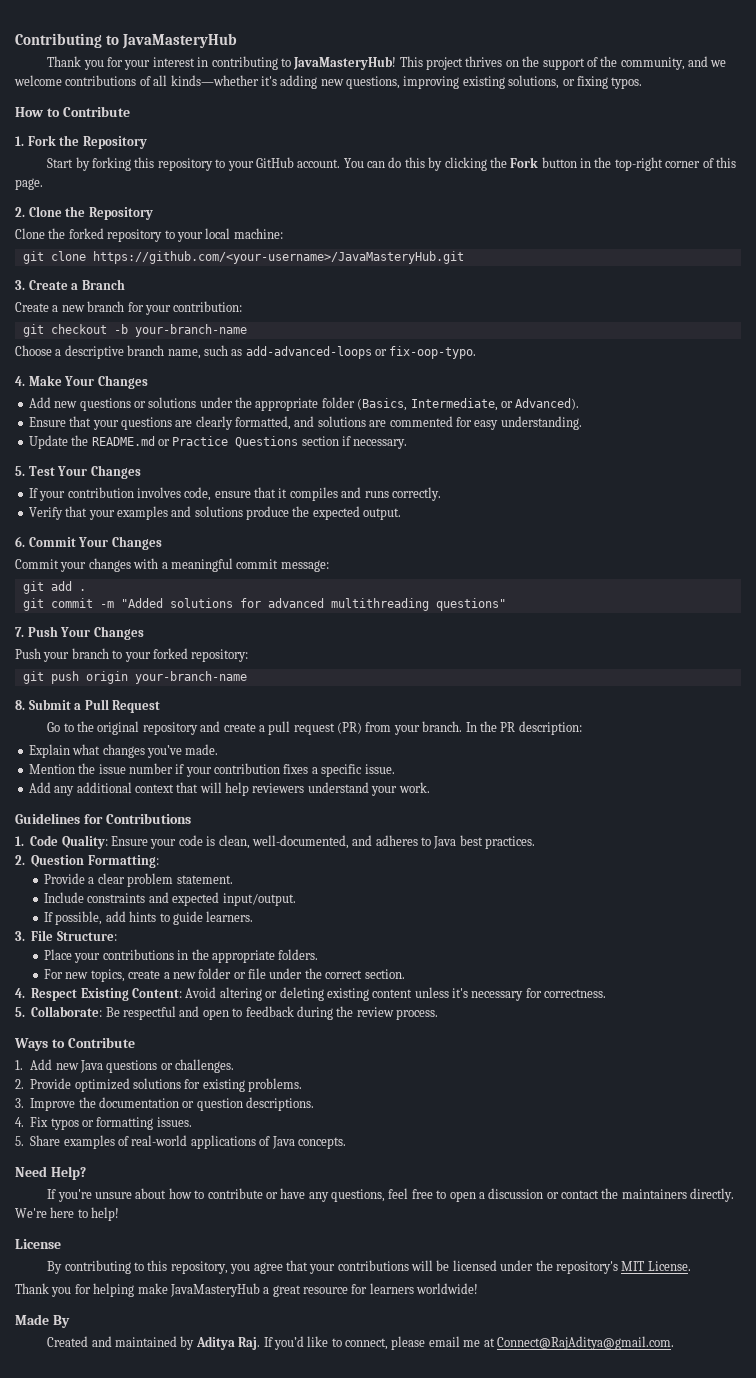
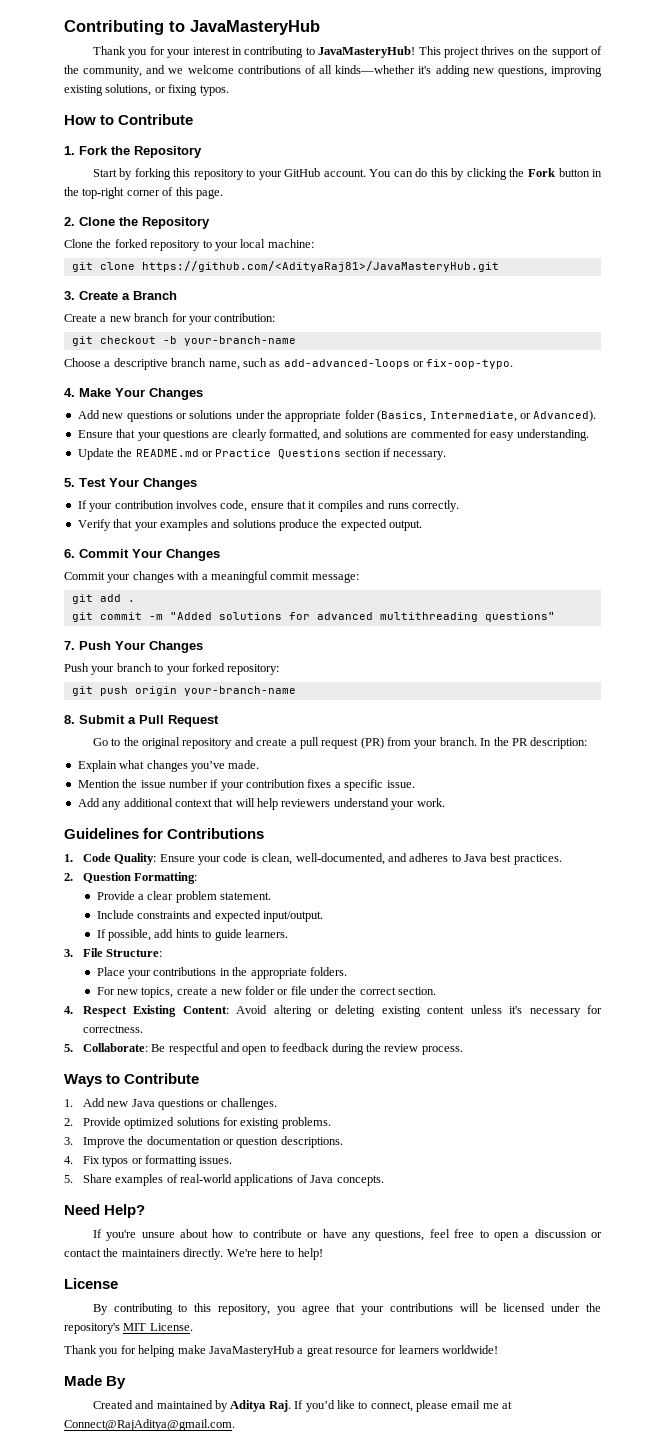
- git clone https://github.com/<your-username>/JavaMasteryHub.git
+ git clone https://github.com/<AdityaRaj81>/JavaMasteryHub.git

